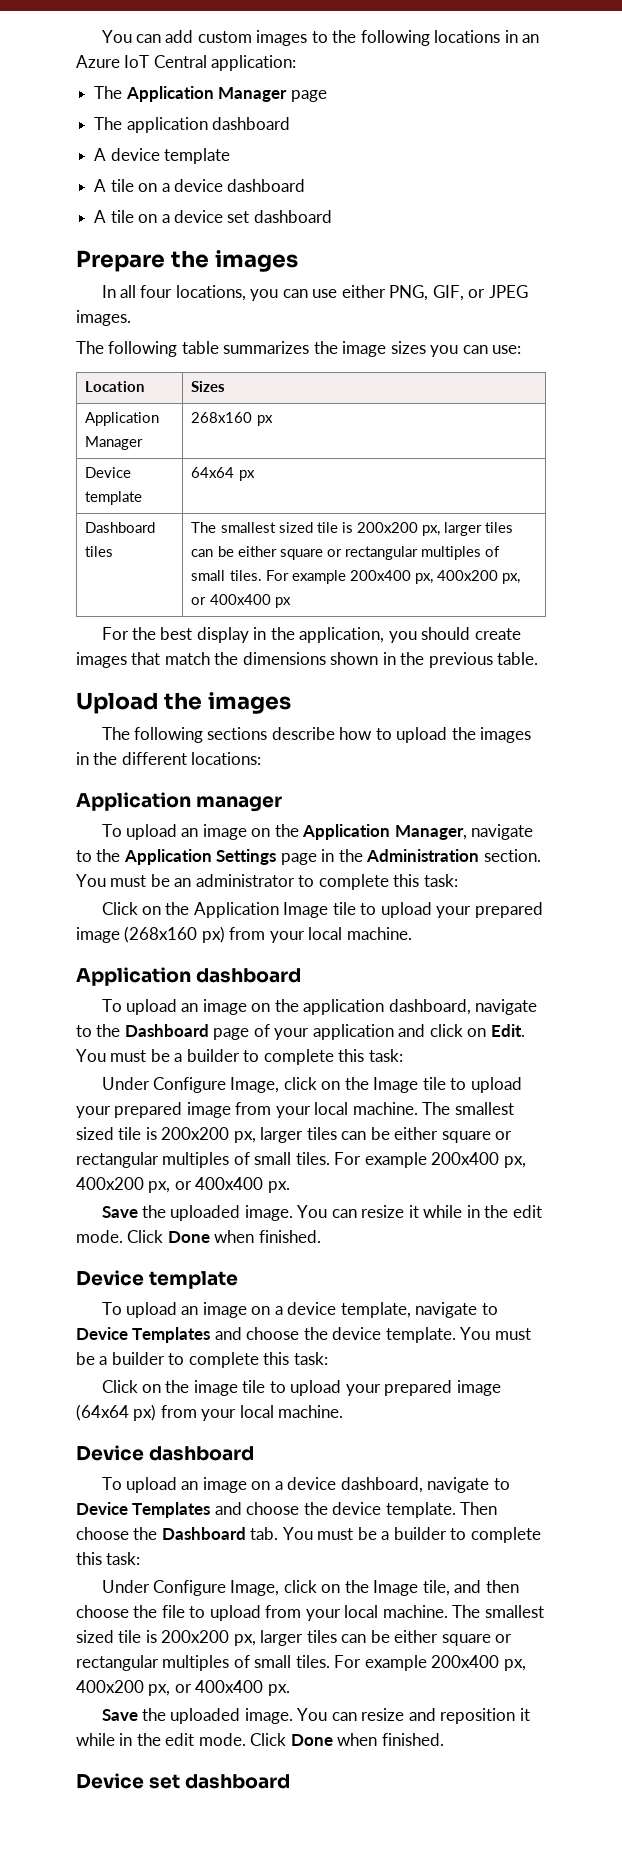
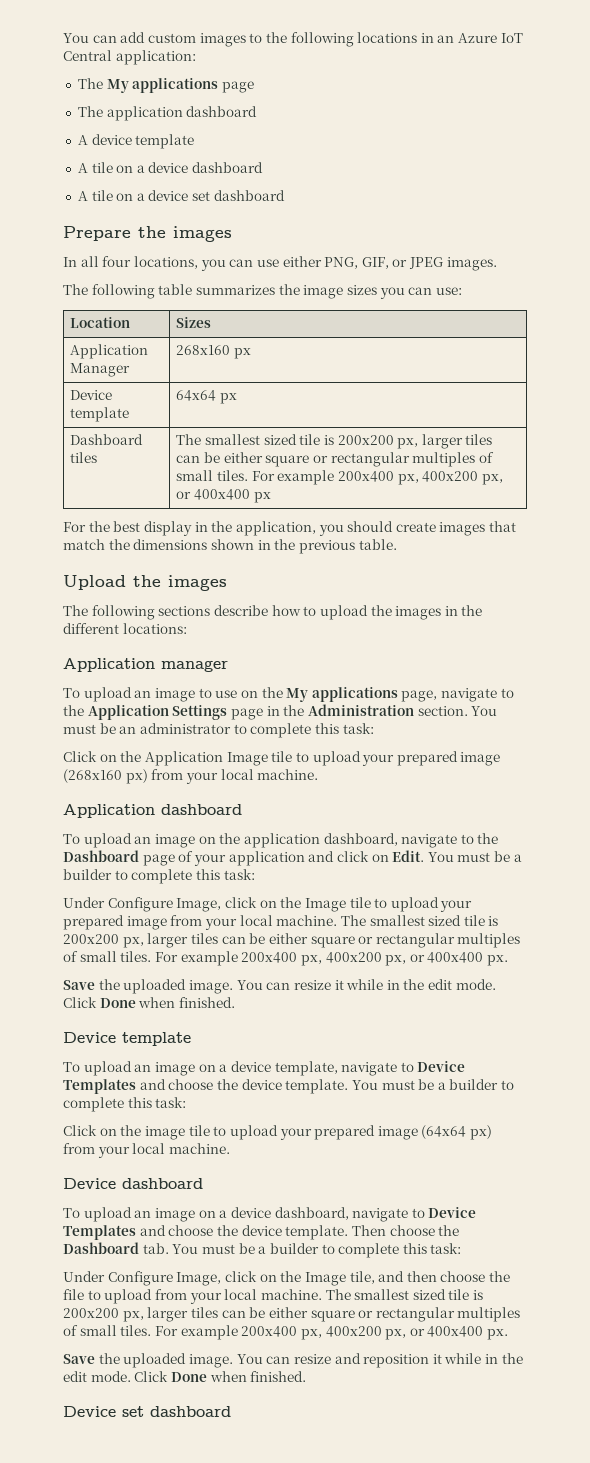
- The Application Manager page
+ The My applications page
- To upload an image on the Application Manager, navigate to the Application Settings page in the Administration section.
+ To upload an image to use on the My applications page, navigate to the Application Settings page in the Administration section.

